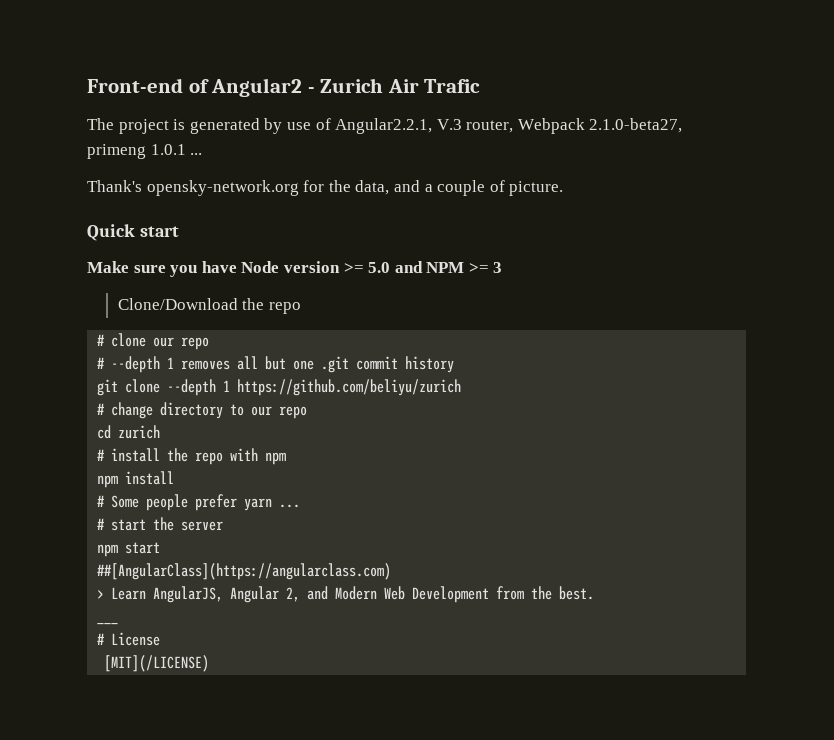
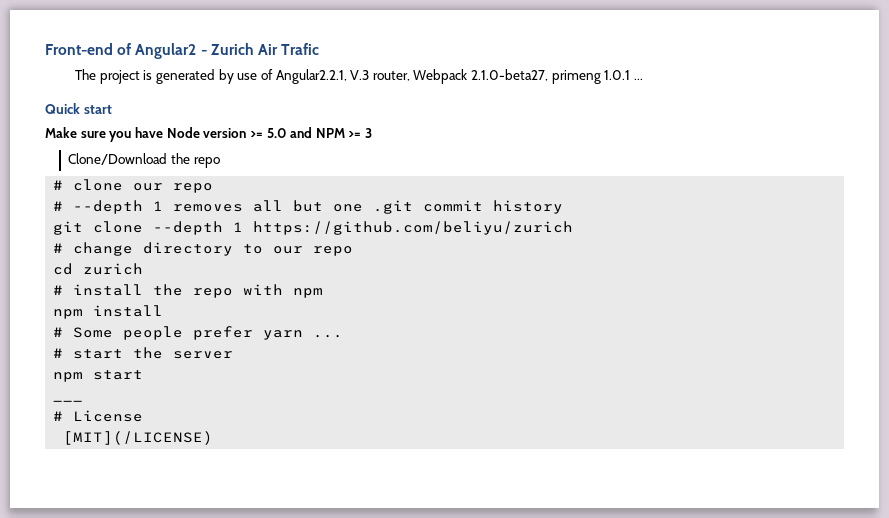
- Thank's opensky-network.org for the data, and a couple of picture.
- ##[AngularClass](https://angularclass.com)
- > Learn AngularJS, Angular 2, and Modern Web Development from the best.

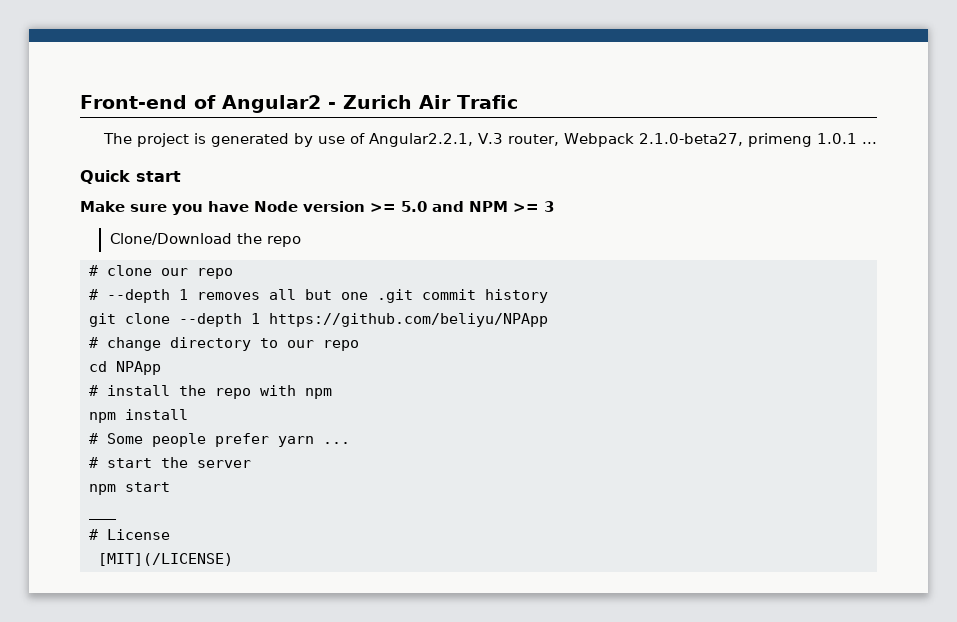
- git clone --depth 1 https://github.com/beliyu/zurich
+ git clone --depth 1 https://github.com/beliyu/NPApp
- cd zurich
+ cd NPApp

